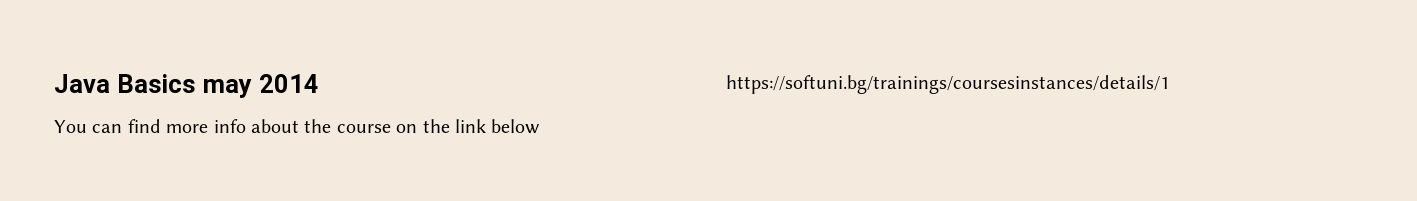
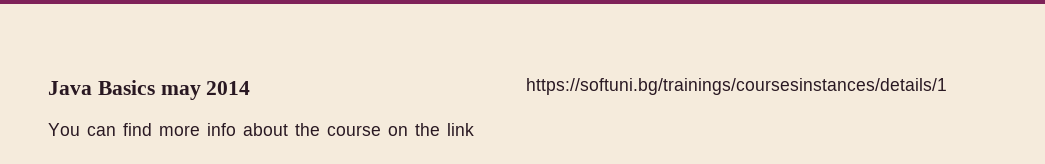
- You can find more info about the course on the link below https://softuni.bg/trainings/coursesinstances/details/1
+ You can find more info about the course on the link https://softuni.bg/trainings/coursesinstances/details/1

